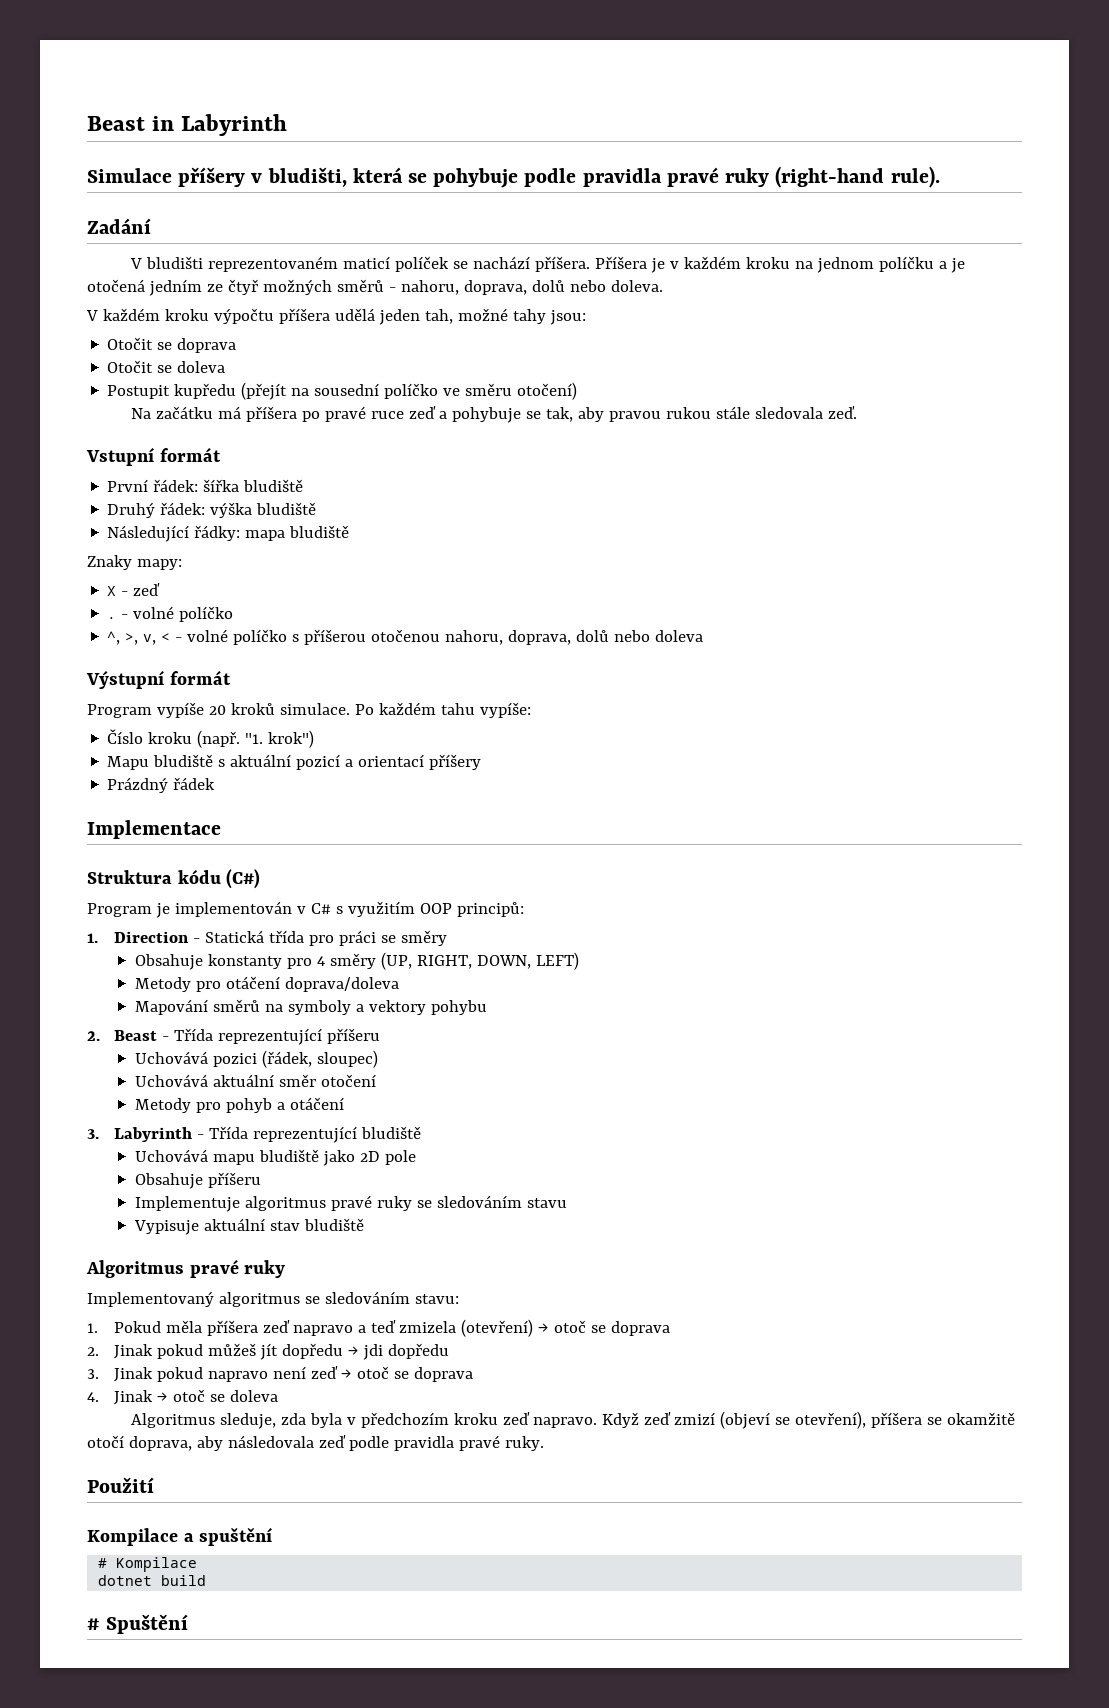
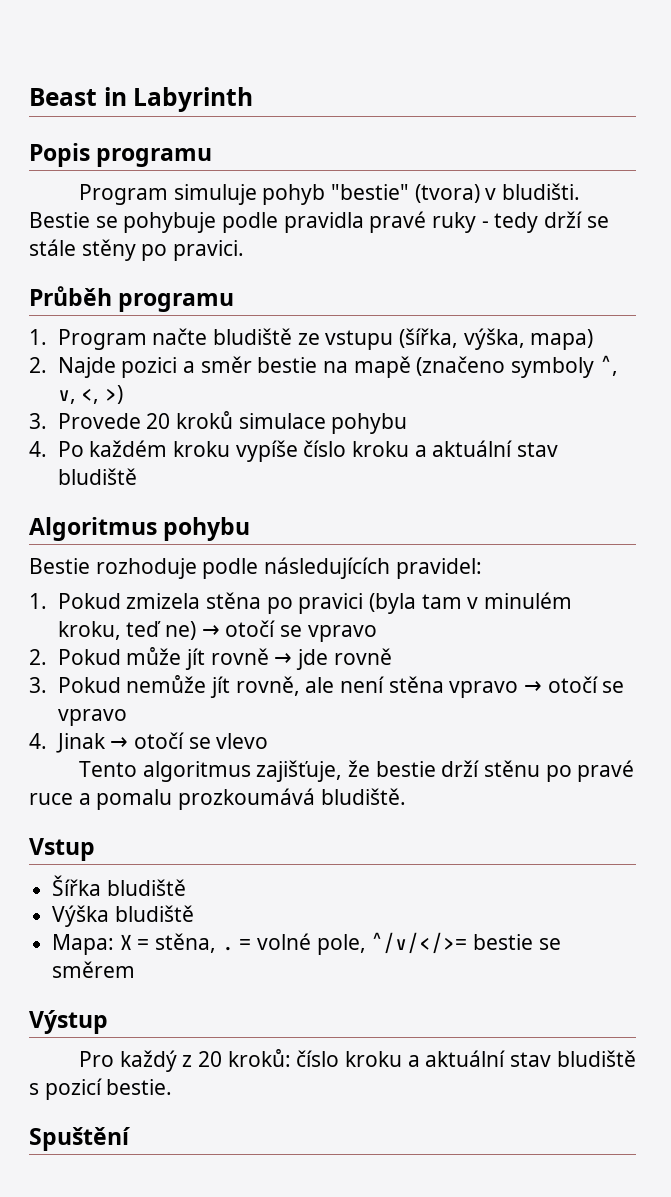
- Simulace příšery v bludišti, která se pohybuje podle pravidla pravé ruky (right-hand rule).
- Zadání
- V bludišti reprezentovaném maticí políček se nachází příšera. Příšera je v každém kroku na jednom políčku a je otočená jedním ze čtyř možných směrů - nahoru, doprava, dolů nebo doleva.
- V každém kroku výpočtu příšera udělá jeden tah, možné tahy jsou:
- Otočit se doprava
- Otočit se doleva
- Postupit kupředu (přejít na sousední políčko ve směru otočení)
- Na začátku má příšera po pravé ruce zeď a pohybuje se tak, aby pravou rukou stále sledovala zeď.
- Vstupní formát
- První řádek: šířka bludiště
- Druhý řádek: výška bludiště
- Následující řádky: mapa bludiště
- Znaky mapy:
- X - zeď
- . - volné políčko
- ^, >, v, < - volné políčko s příšerou otočenou nahoru, doprava, dolů nebo doleva
- Výstupní formát
- Program vypíše 20 kroků simulace. Po každém tahu vypíše:
- Číslo kroku (např. "1. krok")
- Mapu bludiště s aktuální pozicí a orientací příšery
- Prázdný řádek
- Implementace
- Struktura kódu (C#)
- Program je implementován v C# s využitím OOP principů:
- 1. Direction - Statická třída pro práci se směry
- Obsahuje konstanty pro 4 směry (UP, RIGHT, DOWN, LEFT)
- Metody pro otáčení doprava/doleva
- Mapování směrů na symboly a vektory pohybu
- 2. Beast - Třída reprezentující příšeru
- Uchovává pozici (řádek, sloupec)
- Uchovává aktuální směr otočení
- Metody pro pohyb a otáčení
- 3. Labyrinth - Třída reprezentující bludiště
- Uchovává mapu bludiště jako 2D pole
- Obsahuje příšeru
- Implementuje algoritmus pravé ruky se sledováním stavu
- Vypisuje aktuální stav bludiště
- Algoritmus pravé ruky
- Implementovaný algoritmus se sledováním stavu:
- 1. Pokud měla příšera zeď napravo a teď zmizela (otevření) → otoč se doprava
- 2. Jinak pokud můžeš jít dopředu → jdi dopředu
- 3. Jinak pokud napravo není zeď → otoč se doprava
- 4. Jinak → otoč se doleva
- Algoritmus sleduje, zda byla v předchozím kroku zeď napravo. Když zeď zmizí (objeví se otevření), příšera se okamžitě otočí doprava, aby následovala zeď podle pravidla pravé ruky.
- Použití
- Kompilace a spuštění
- # Kompilace
- dotnet build
- # Spuštění
+ Popis programu
+ Program simuluje pohyb "bestie" (tvora) v bludišti. Bestie se pohybuje podle pravidla pravé ruky - tedy drží se stále stěny po pravici.
+ Průběh programu
+ 1. Program načte bludiště ze vstupu (šířka, výška, mapa)
+ 2. Najde pozici a směr bestie na mapě (značeno symboly ^, v, <, >)
+ 3. Provede 20 kroků simulace pohybu
+ 4. Po každém kroku vypíše číslo kroku a aktuální stav bludiště
+ Algoritmus pohybu
+ Bestie rozhoduje podle následujících pravidel:
+ 1. Pokud zmizela stěna po pravici (byla tam v minulém kroku, teď ne) → otočí se vpravo
+ 2. Pokud může jít rovně → jde rovně
+ 3. Pokud nemůže jít rovně, ale není stěna vpravo → otočí se vpravo
+ 4. Jinak → otočí se vlevo
+ Tento algoritmus zajišťuje, že bestie drží stěnu po pravé ruce a pomalu prozkoumává bludiště.
+ Vstup
+ Šířka bludiště
+ Výška bludiště
+ Mapa: X = stěna, . = volné pole, ^/v/</>= bestie se směrem
+ Výstup
+ Pro každý z 20 kroků: číslo kroku a aktuální stav bludiště s pozicí bestie.
+ Spuštění

